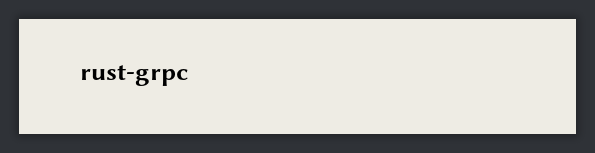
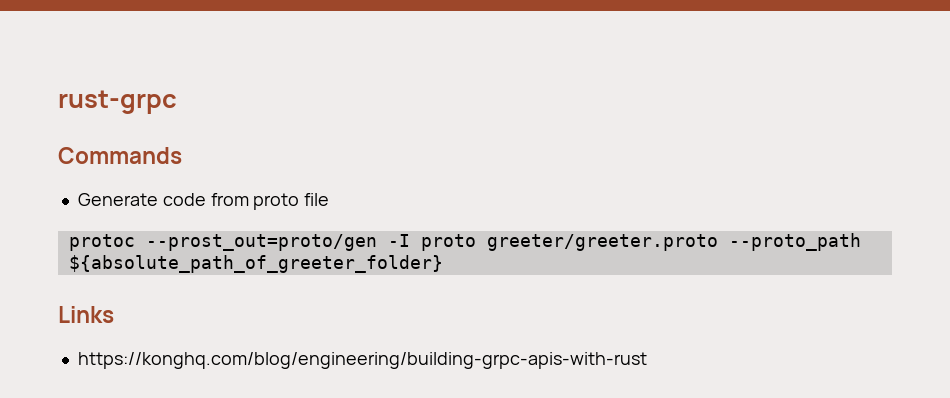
+ Commands
+ Generate code from proto file
+ protoc --prost_out=proto/gen -I proto greeter/greeter.proto --proto_path ${absolute_path_of_greeter_folder}
+ Links
+ https://konghq.com/blog/engineering/building-grpc-apis-with-rust

